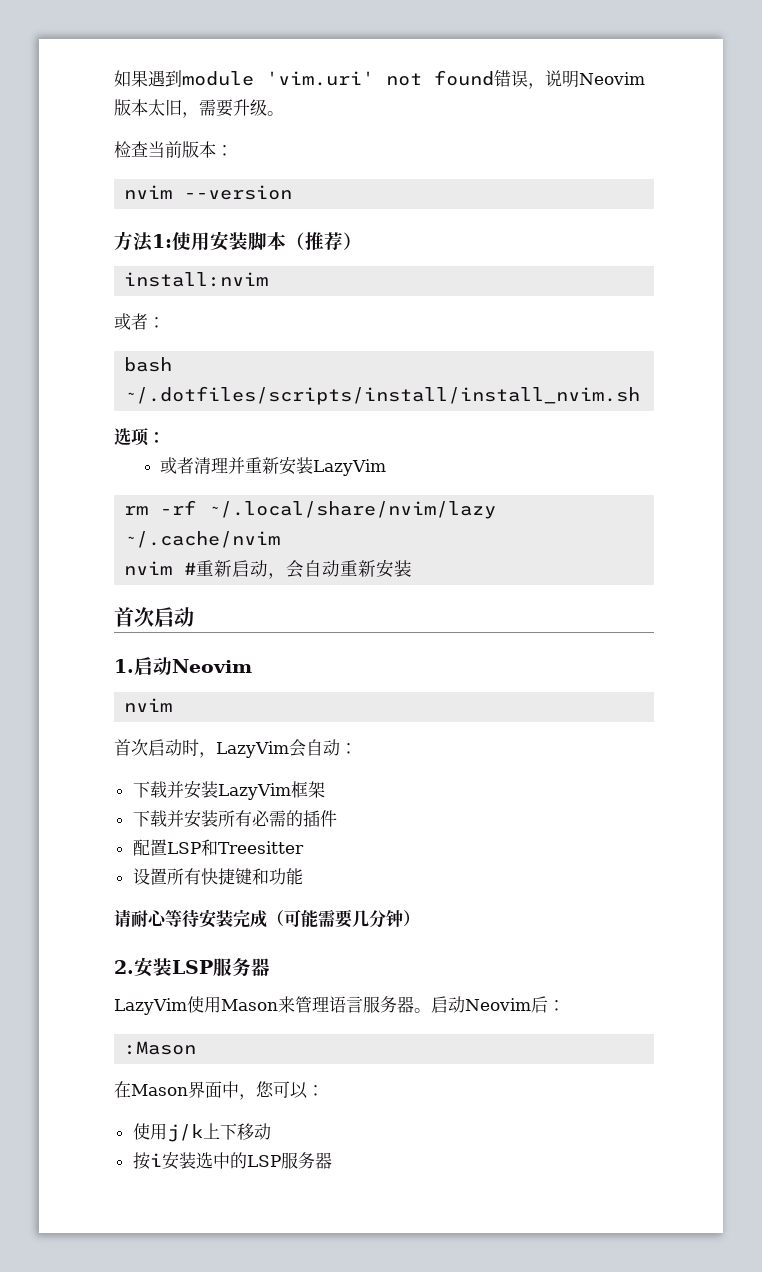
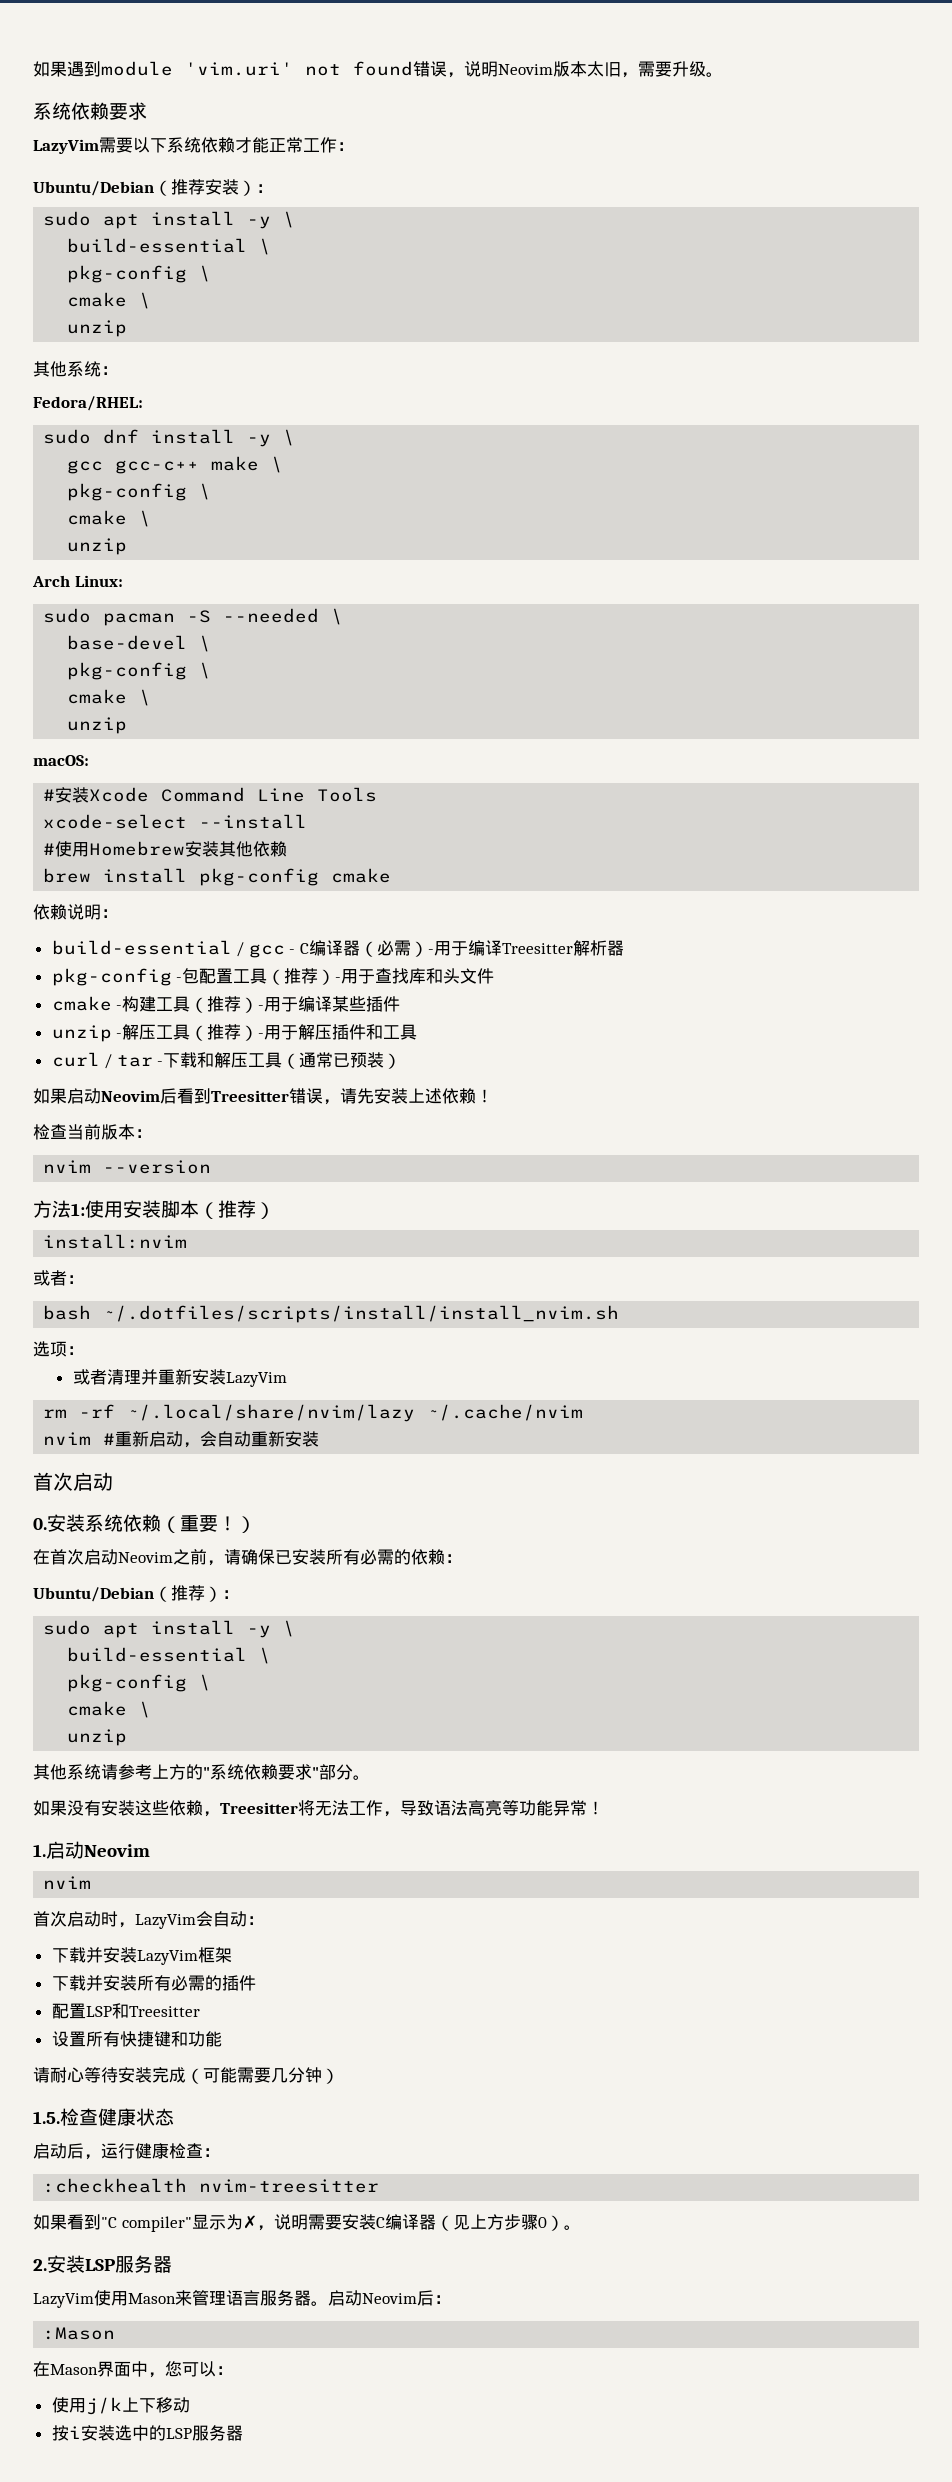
  如果遇到module 'vim.uri' not found错误，说明Neovim版本太旧，需要升级。
+ 系统依赖要求
+ LazyVim需要以下系统依赖才能正常工作：
+ Ubuntu/Debian（推荐安装）：
+ sudo apt install -y \
+ build-essential \
+ pkg-config \
+ cmake \
+ unzip
+ 其他系统：
+ Fedora/RHEL:
+ sudo dnf install -y \
+ gcc gcc-c++ make \
+ pkg-config \
+ cmake \
+ unzip
+ Arch Linux:
+ sudo pacman -S --needed \
+ base-devel \
+ pkg-config \
+ cmake \
+ unzip
+ macOS:
+ #安装Xcode Command Line Tools
+ xcode-select --install
+ #使用Homebrew安装其他依赖
+ brew install pkg-config cmake
+ 依赖说明：
+ build-essential / gcc - C编译器（必需）-用于编译Treesitter解析器
+ pkg-config -包配置工具（推荐）-用于查找库和头文件
+ cmake -构建工具（推荐）-用于编译某些插件
+ unzip -解压工具（推荐）-用于解压插件和工具
+ curl / tar -下载和解压工具（通常已预装）
+ 如果启动Neovim后看到Treesitter错误，请先安装上述依赖！
+ 0.安装系统依赖（重要！）
+ 在首次启动Neovim之前，请确保已安装所有必需的依赖：
+ Ubuntu/Debian（推荐）：
+ sudo apt install -y \
+ build-essential \
+ pkg-config \
+ cmake \
+ unzip
+ 其他系统请参考上方的"系统依赖要求"部分。
+ 如果没有安装这些依赖，Treesitter将无法工作，导致语法高亮等功能异常！
+ 1.5.检查健康状态
+ 启动后，运行健康检查：
+ :checkhealth nvim-treesitter
+ 如果看到"C compiler"显示为✗，说明需要安装C编译器（见上方步骤0）。

